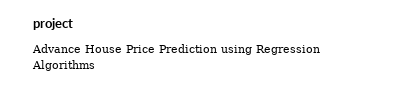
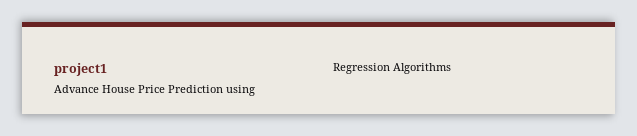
- project
+ project1

